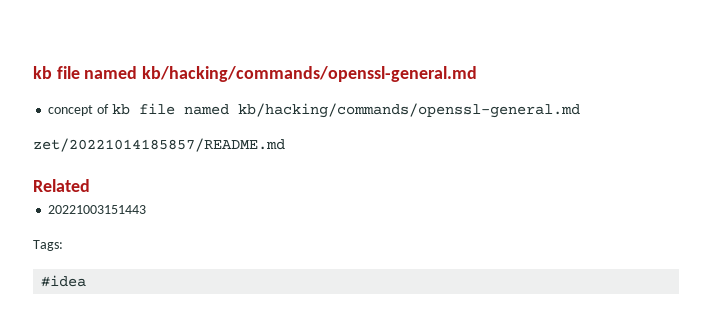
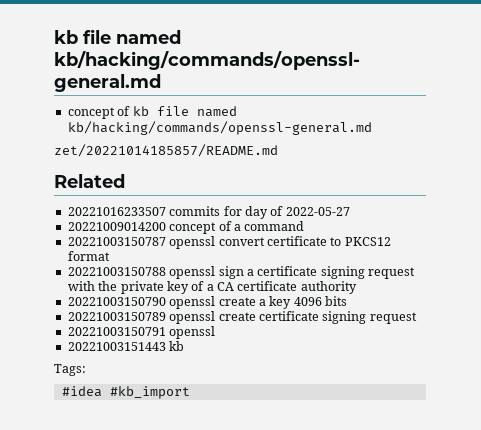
+ 20221016233507 commits for day of 2022-05-27
+ 20221009014200 concept of a command
+ 20221003150787 openssl convert certificate to PKCS12 format
+ 20221003150788 openssl sign a certificate signing request with the private key of a CA certificate authority
+ 20221003150790 openssl create a key 4096 bits
+ 20221003150789 openssl create certificate signing request
+ 20221003150791 openssl
- 20221003151443
+ 20221003151443 kb
- #idea
+ #idea #kb_import

